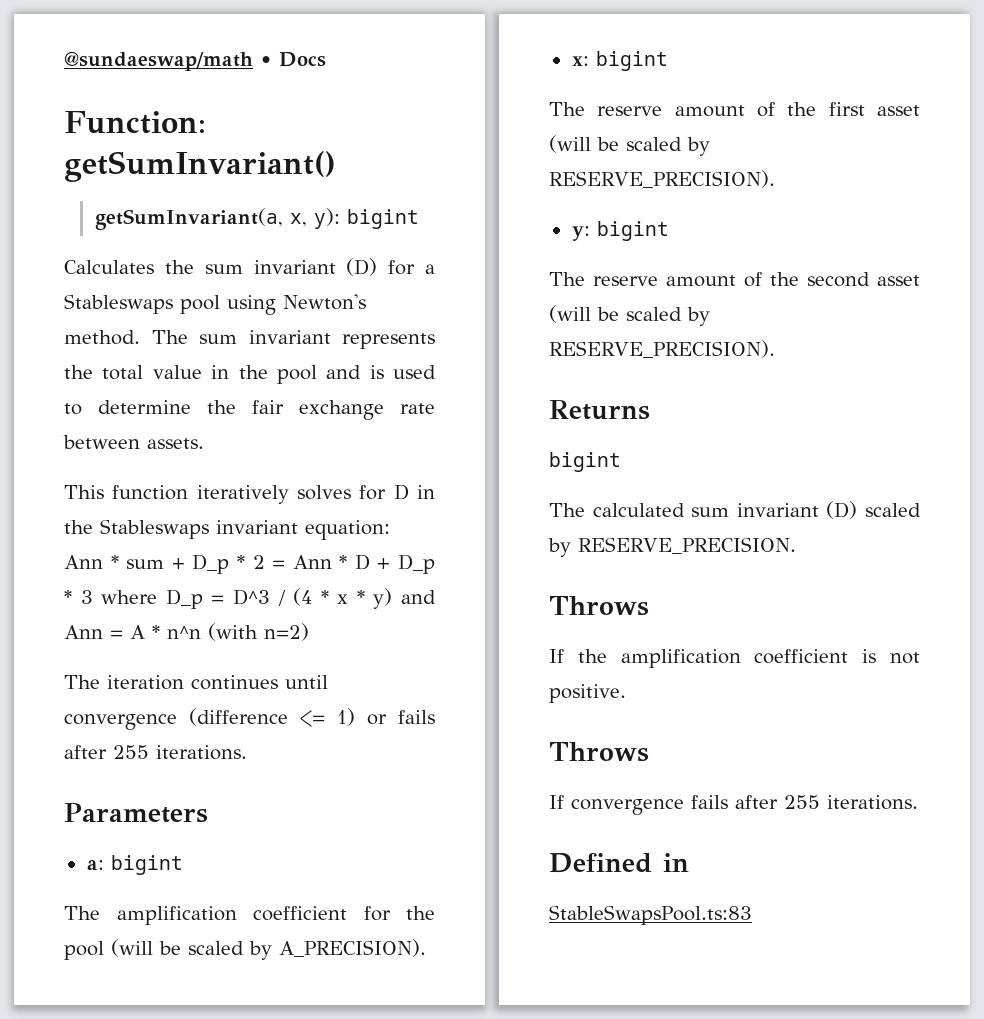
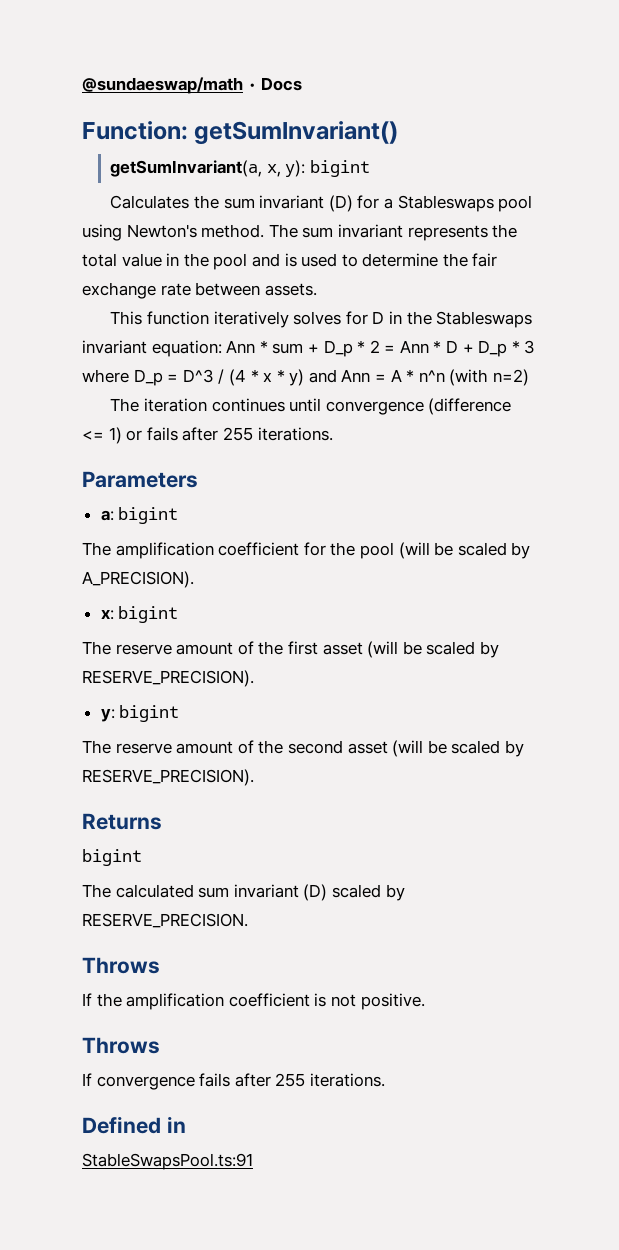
- StableSwapsPool.ts:83
+ StableSwapsPool.ts:91

